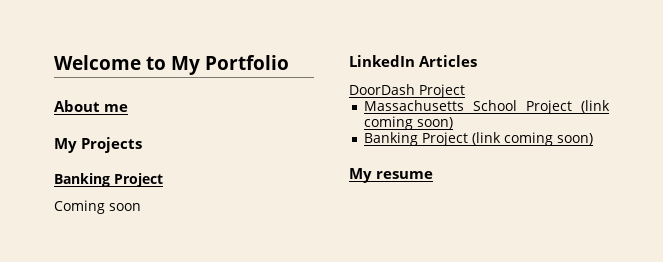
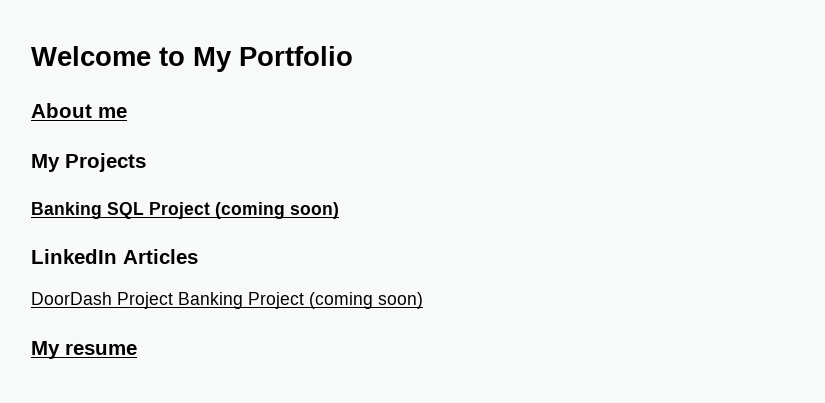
  My Projects
- Banking Project
- Coming soon
+ Banking SQL Project (coming soon)
- DoorDash Project
- Massachusetts School Project (link coming soon)
- Banking Project (link coming soon)
+ DoorDash Project Banking Project (coming soon)

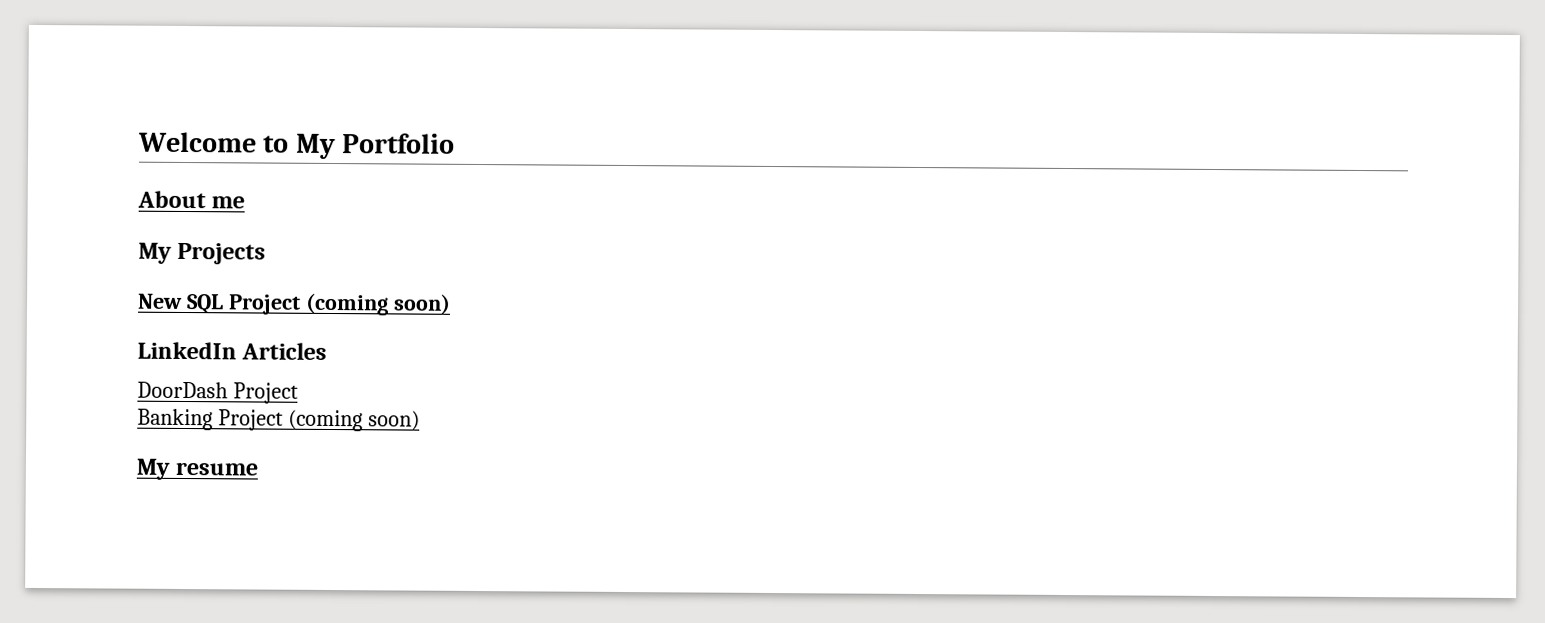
- Banking SQL Project (coming soon)
+ New SQL Project (coming soon)
- DoorDash Project Banking Project (coming soon)
+ DoorDash Project
+ Banking Project (coming soon)

